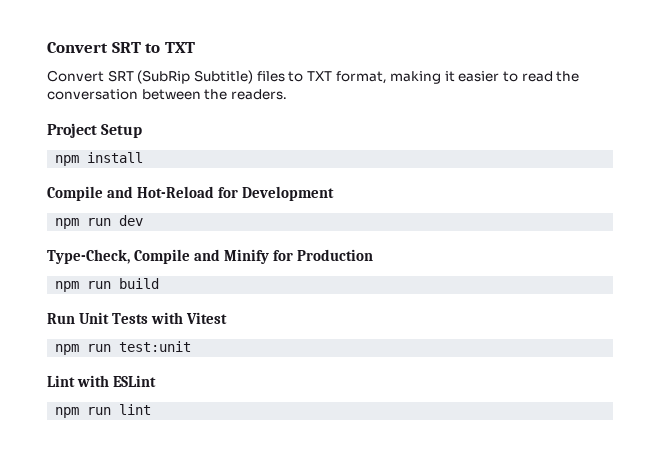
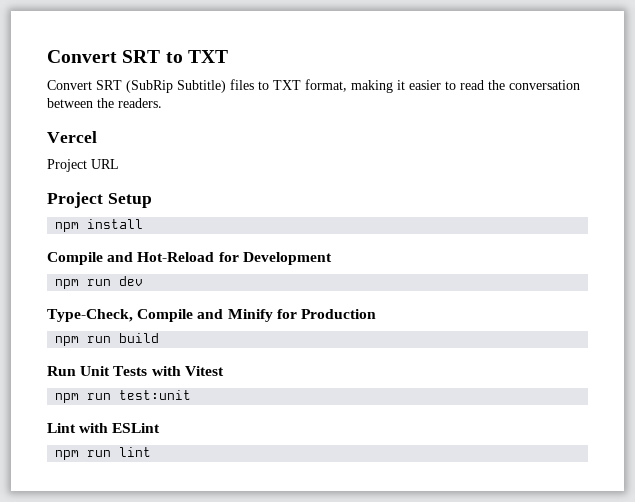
+ Vercel
+ Project URL

